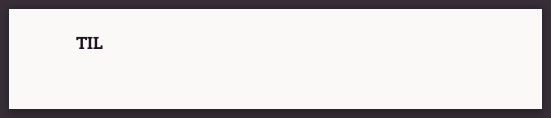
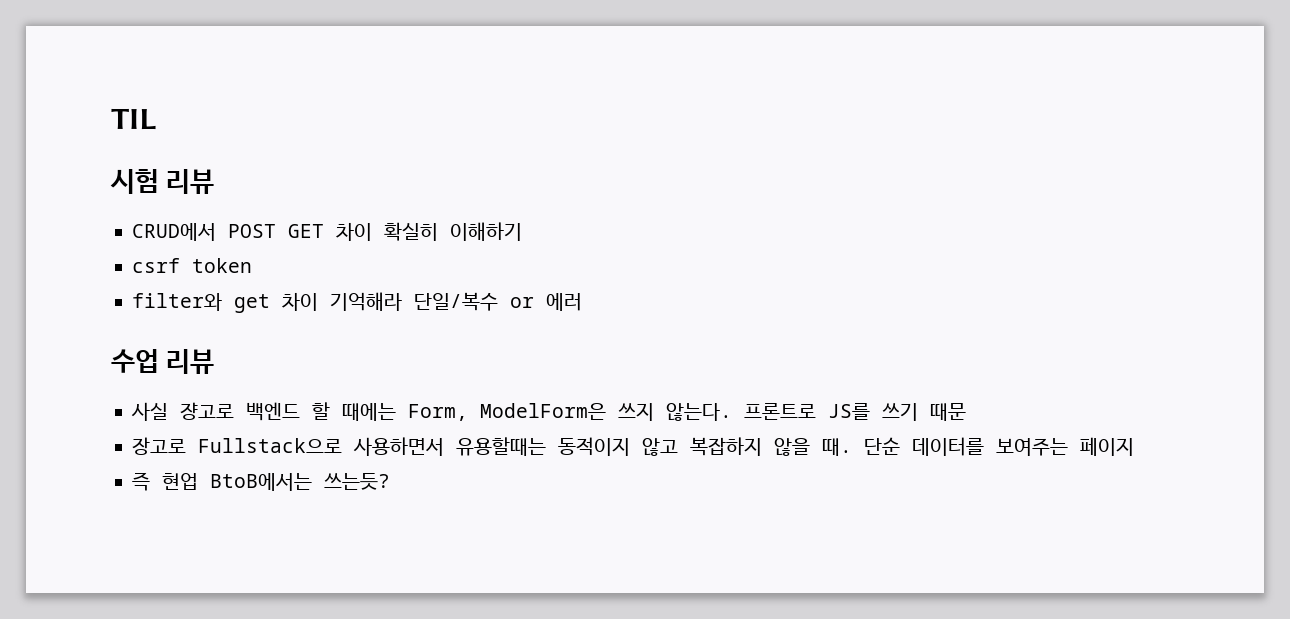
+ 시험 리뷰
+ CRUD에서 POST GET 차이 확실히 이해하기
+ csrf token
+ filter와 get 차이 기억해라 단일/복수 or 에러
+ 수업 리뷰
+ 사실 쟝고로 백엔드 할 때에는 Form, ModelForm은 쓰지 않는다. 프론트로 JS를 쓰기 때문
+ 장고로 Fullstack으로 사용하면서 유용할때는 동적이지 않고 복잡하지 않을 때. 단순 데이터를 보여주는 페이지
+ 즉 현업 BtoB에서는 쓰는듯?

